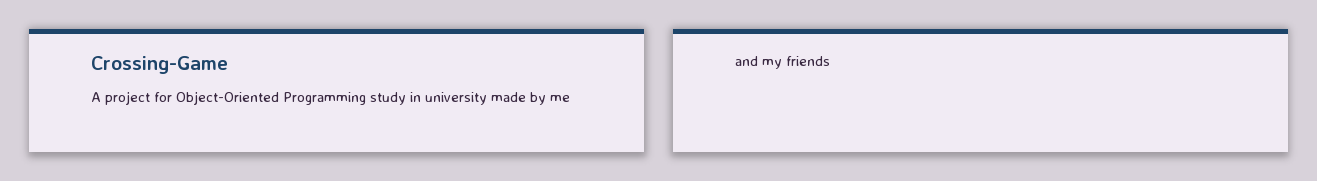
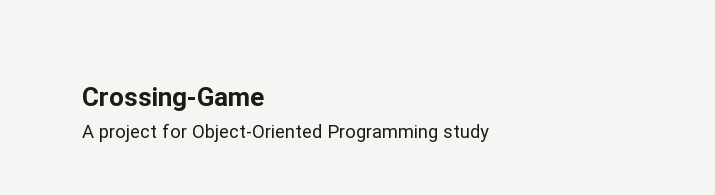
- A project for Object-Oriented Programming study in university made by me and my friends
+ A project for Object-Oriented Programming study

